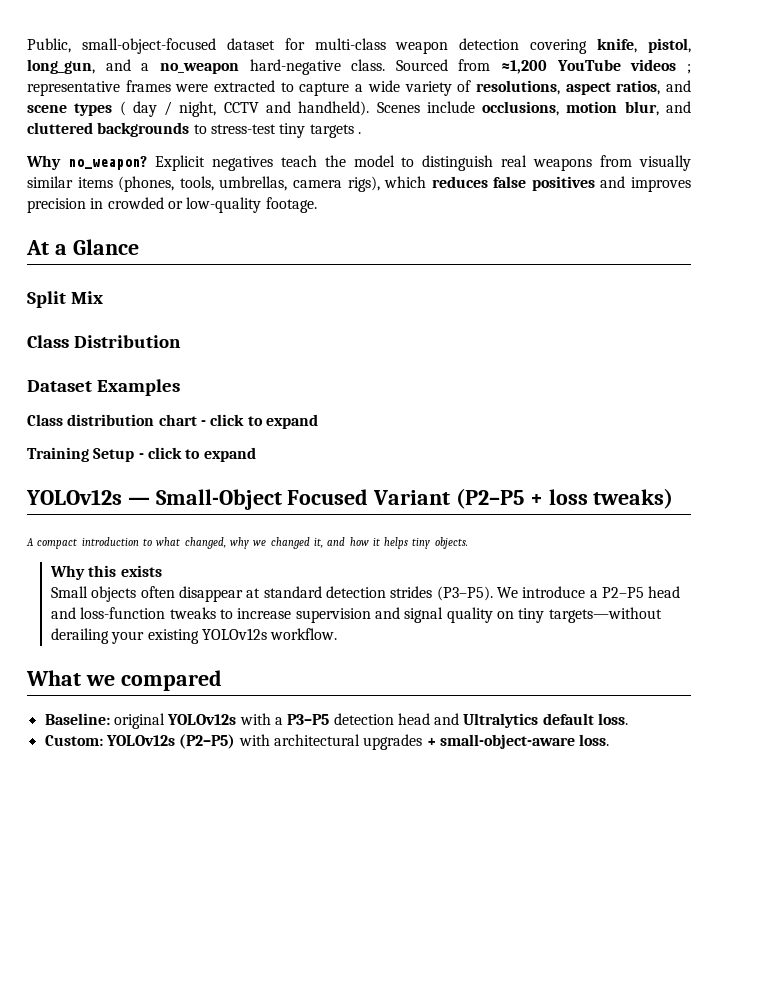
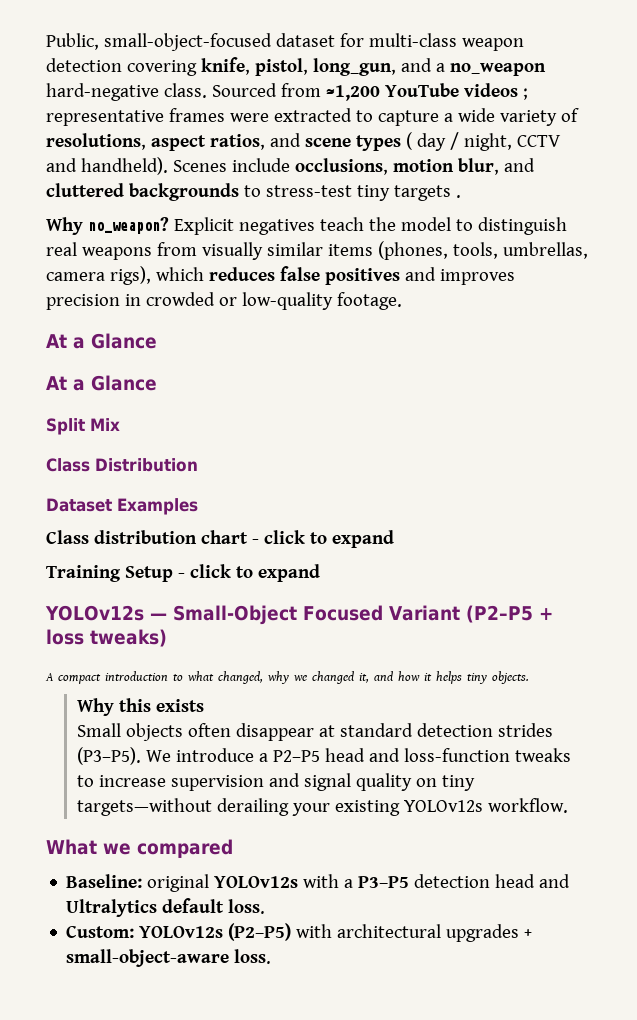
  Explicit negatives teach the model to distinguish real weapons from visually similar items (phones, tools, umbrellas, camera rigs), which reduces false positives and improves precision in crowded or low-quality footage.
+ At a Glance

